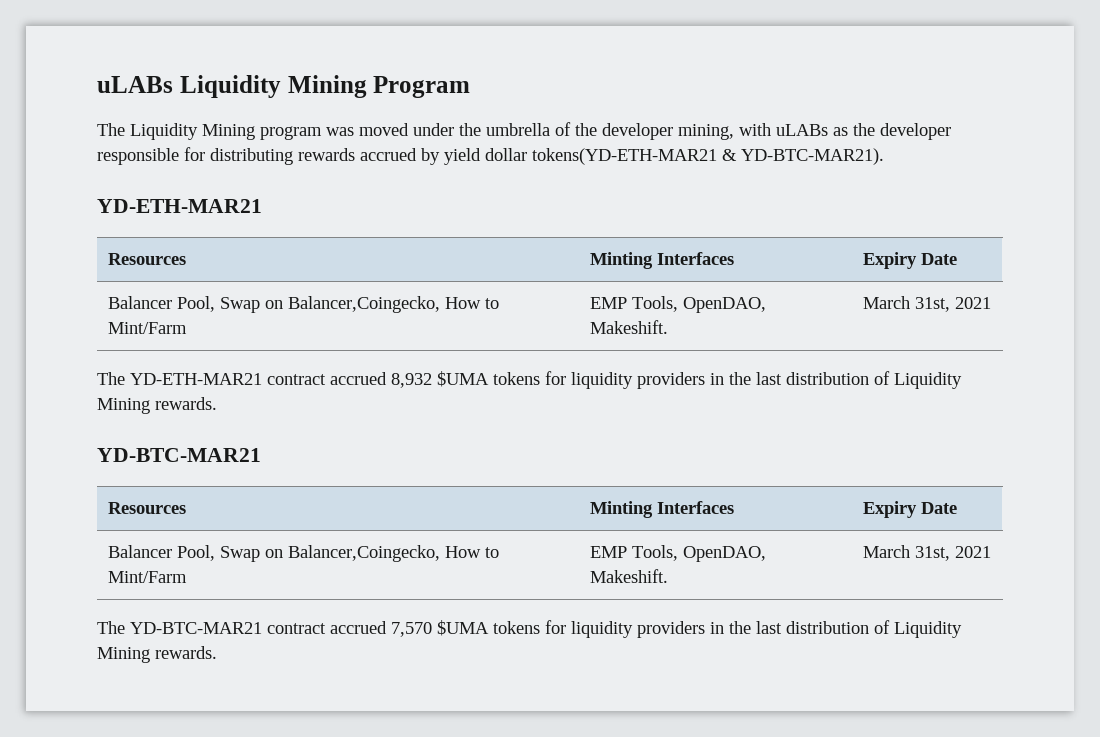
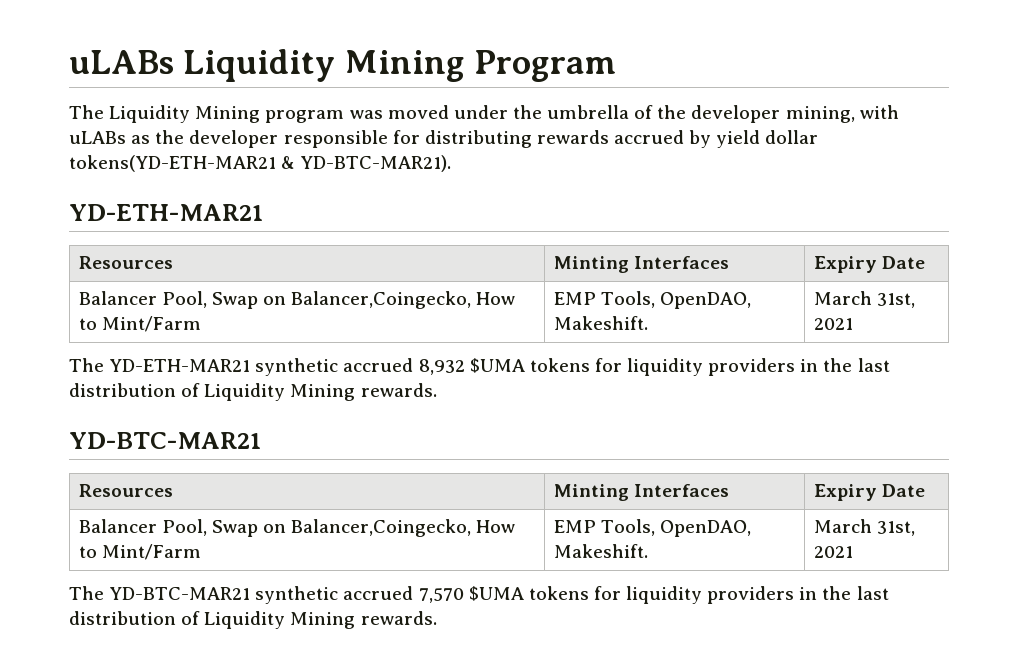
- The YD-ETH-MAR21 contract accrued 8,932 $UMA tokens for liquidity providers in the last distribution of Liquidity Mining rewards.
+ The YD-ETH-MAR21 synthetic accrued 8,932 $UMA tokens for liquidity providers in the last distribution of Liquidity Mining rewards.
- The YD-BTC-MAR21 contract accrued 7,570 $UMA tokens for liquidity providers in the last distribution of Liquidity Mining rewards.
+ The YD-BTC-MAR21 synthetic accrued 7,570 $UMA tokens for liquidity providers in the last distribution of Liquidity Mining rewards.

